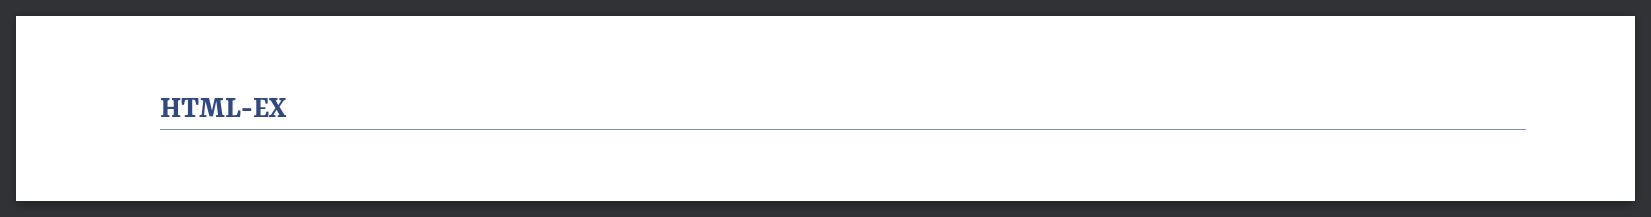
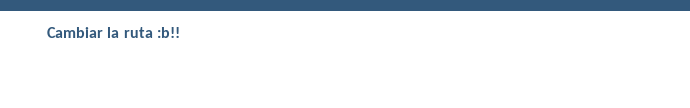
- HTML-EX
+ Cambiar la ruta :b!!

